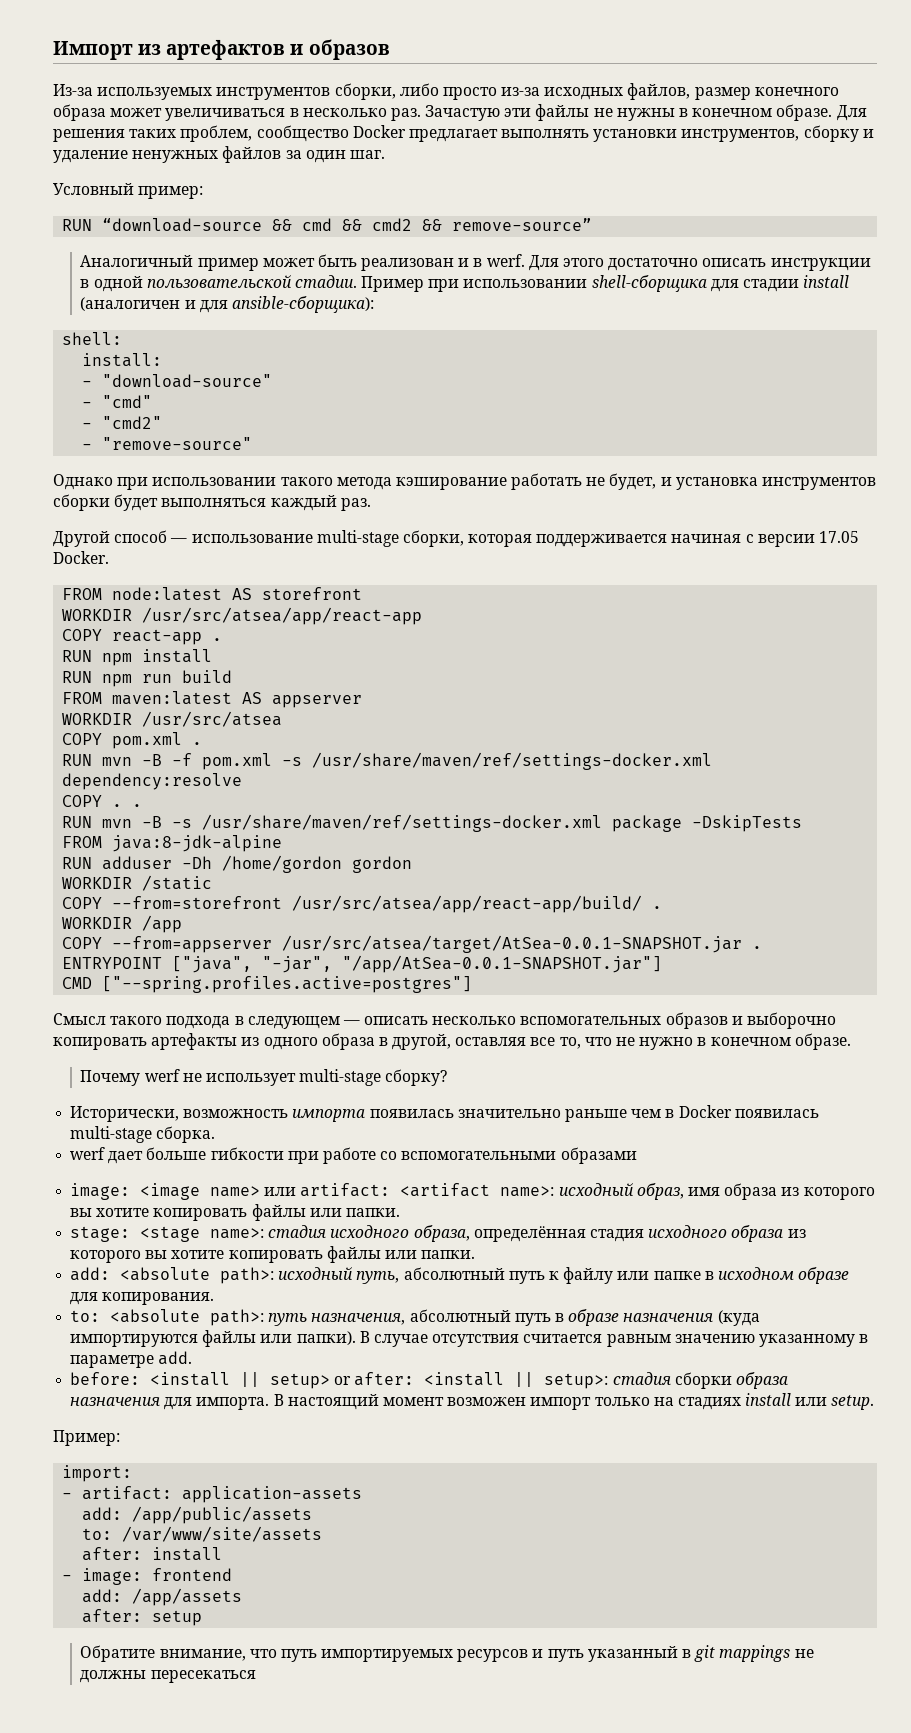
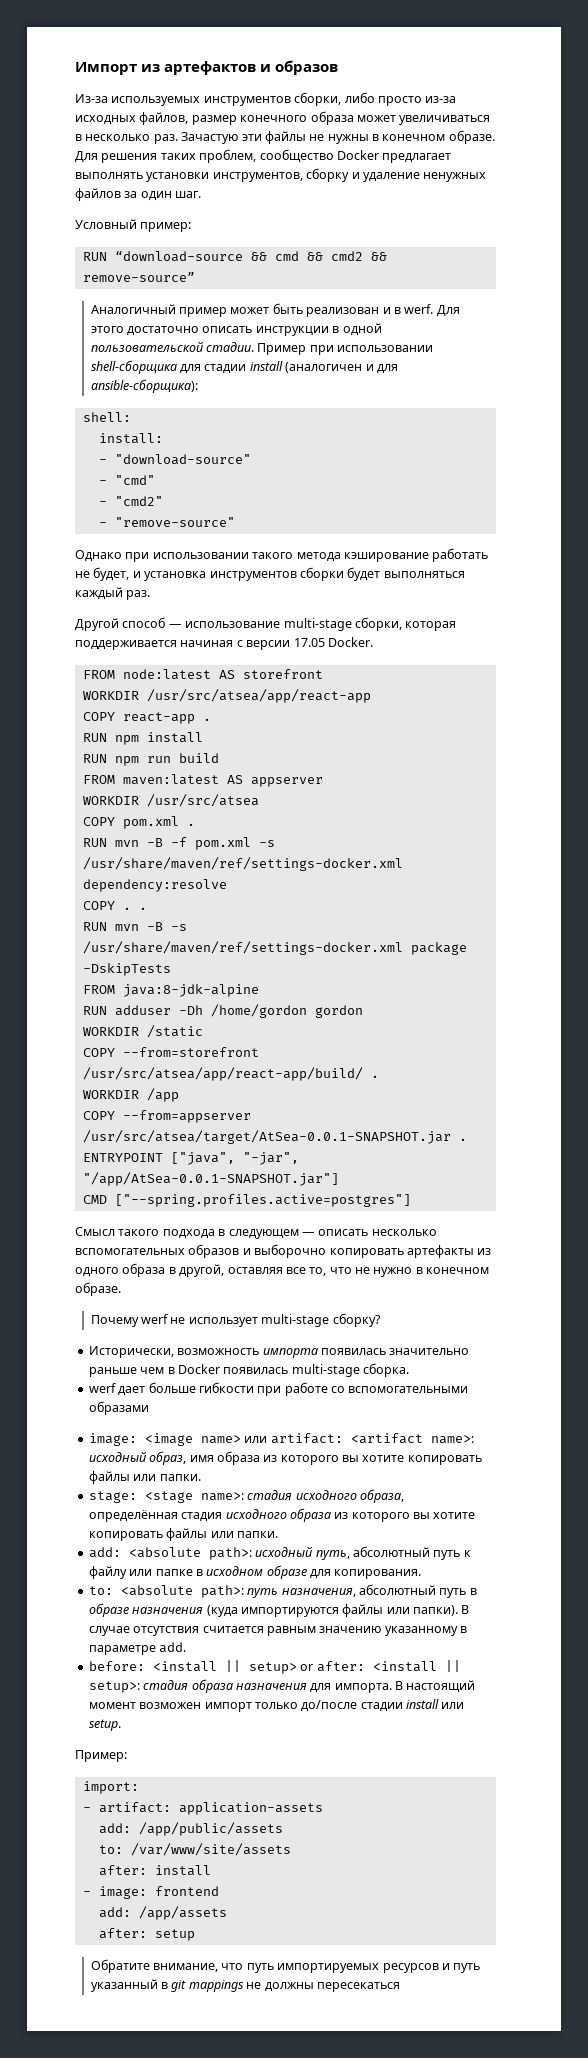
- before: <install || setup> or after: <install || setup>: стадия сборки образа назначения для импорта.
+ before: <install || setup> or after: <install || setup>: стадия образа назначения для импорта.
- В настоящий момент возможен импорт только на стадиях install или setup.
+ В настоящий момент возможен импорт только до/после стадии install или setup.

